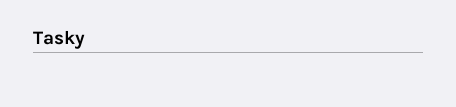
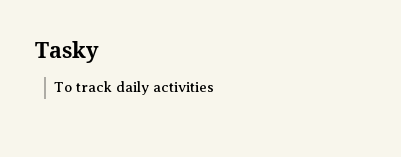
+ To track daily activities

